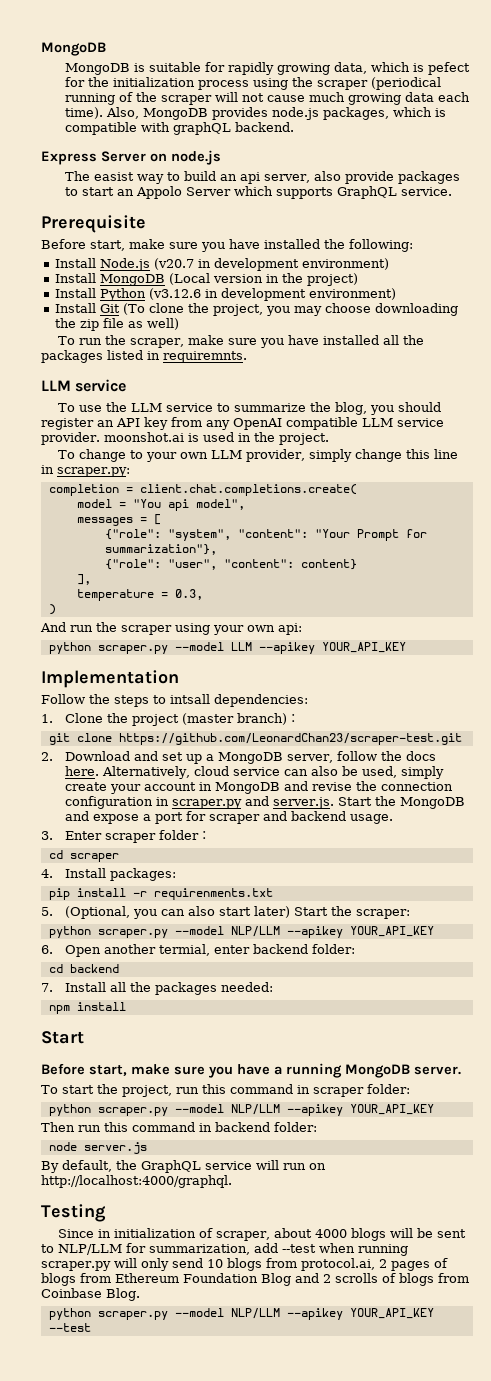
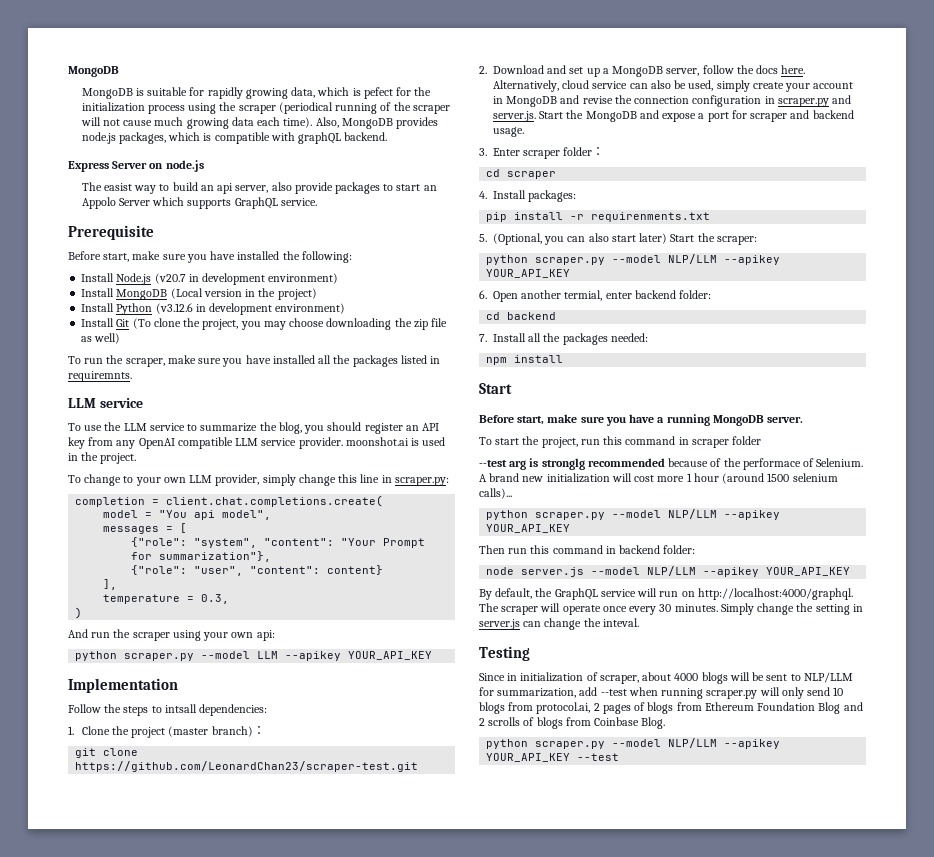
- To start the project, run this command in scraper folder:
+ To start the project, run this command in scraper folder
+ --test arg is stronglg recommended because of the performace of Selenium. A brand new initialization will cost more 1 hour (around 1500 selenium calls)...
- node server.js
+ node server.js --model NLP/LLM --apikey YOUR_API_KEY
+ The scraper will operate once every 30 minutes. Simply change the setting in server.js can change the inteval.

